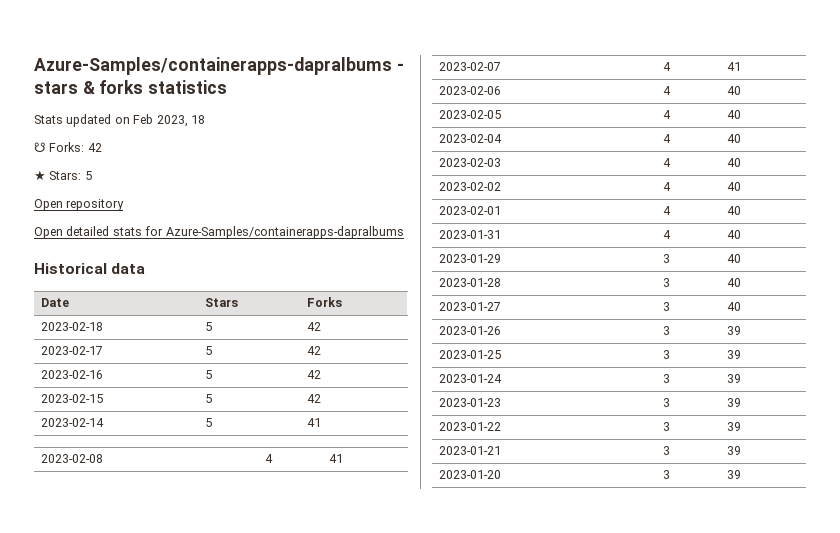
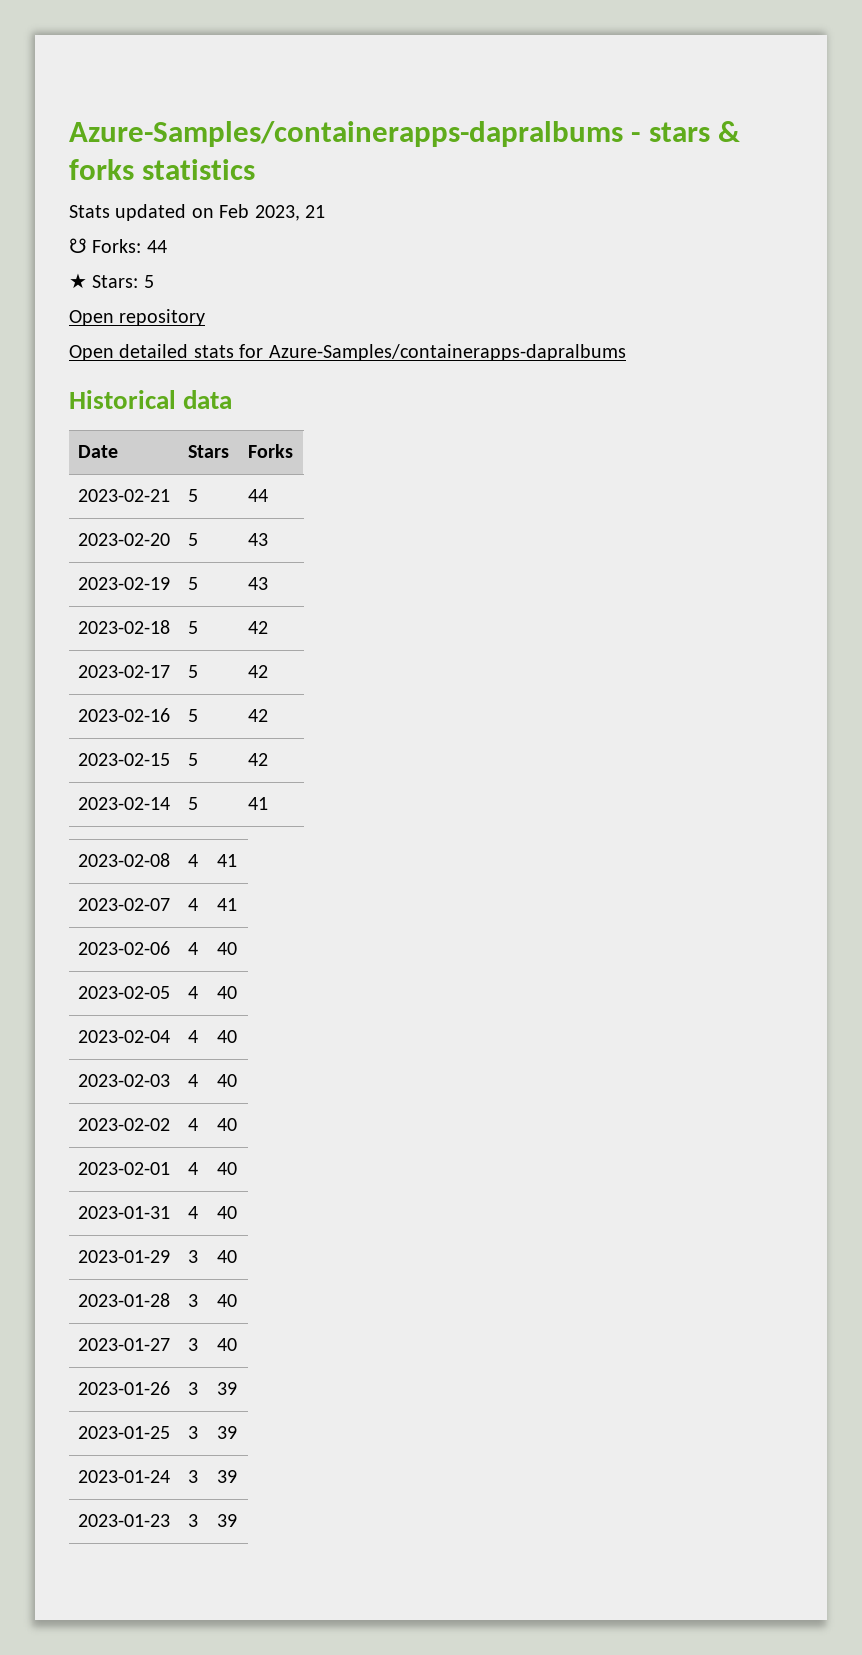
- Stats updated on Feb 2023, 18
+ Stats updated on Feb 2023, 21
- ☋ Forks: 42
+ ☋ Forks: 44
+ 2023-02-21 | 5 | 44
+ 2023-02-20 | 5 | 43
+ 2023-02-19 | 5 | 43
- 2023-01-22 | 3 | 39
- 2023-01-21 | 3 | 39
- 2023-01-20 | 3 | 39

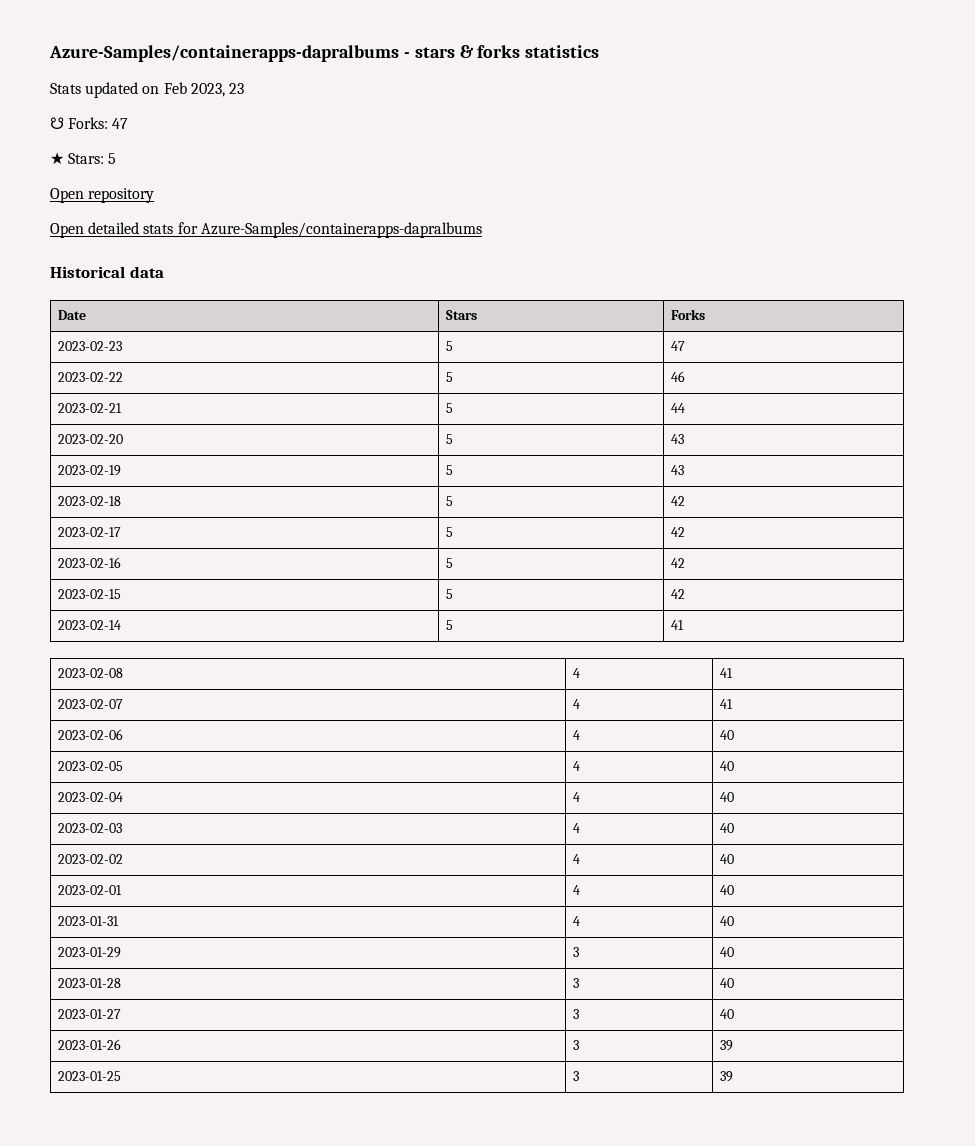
- Stats updated on Feb 2023, 21
+ Stats updated on Feb 2023, 23
- ☋ Forks: 44
+ ☋ Forks: 47
+ 2023-02-23 | 5 | 47
+ 2023-02-22 | 5 | 46
- 2023-01-24 | 3 | 39
- 2023-01-23 | 3 | 39

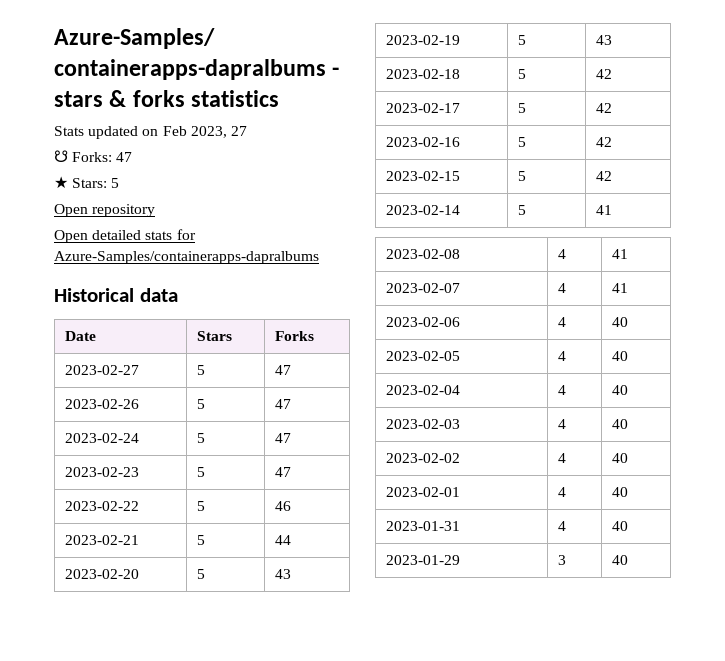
- Stats updated on Feb 2023, 23
+ Stats updated on Feb 2023, 27
+ 2023-02-27 | 5 | 47
+ 2023-02-26 | 5 | 47
+ 2023-02-24 | 5 | 47
- 2023-01-28 | 3 | 40
- 2023-01-27 | 3 | 40
- 2023-01-26 | 3 | 39
- 2023-01-25 | 3 | 39

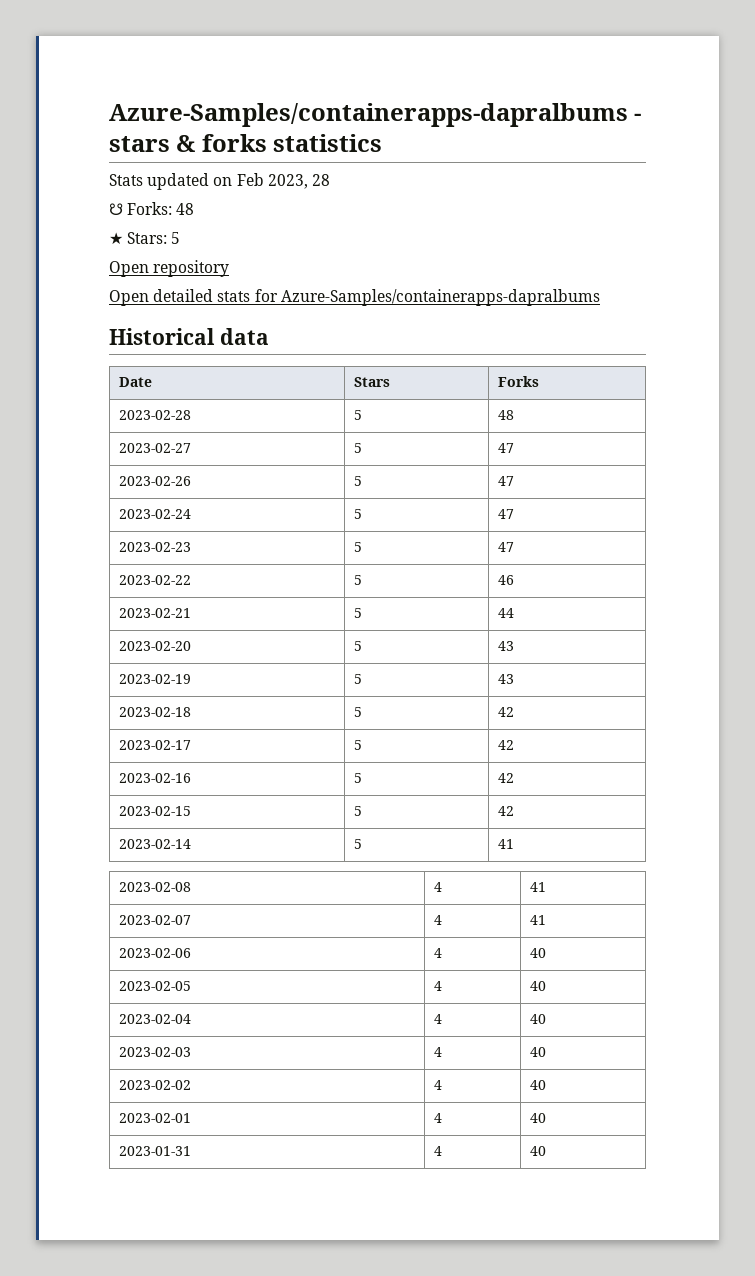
- Stats updated on Feb 2023, 27
+ Stats updated on Feb 2023, 28
- ☋ Forks: 47
+ ☋ Forks: 48
+ 2023-02-28 | 5 | 48
- 2023-01-29 | 3 | 40

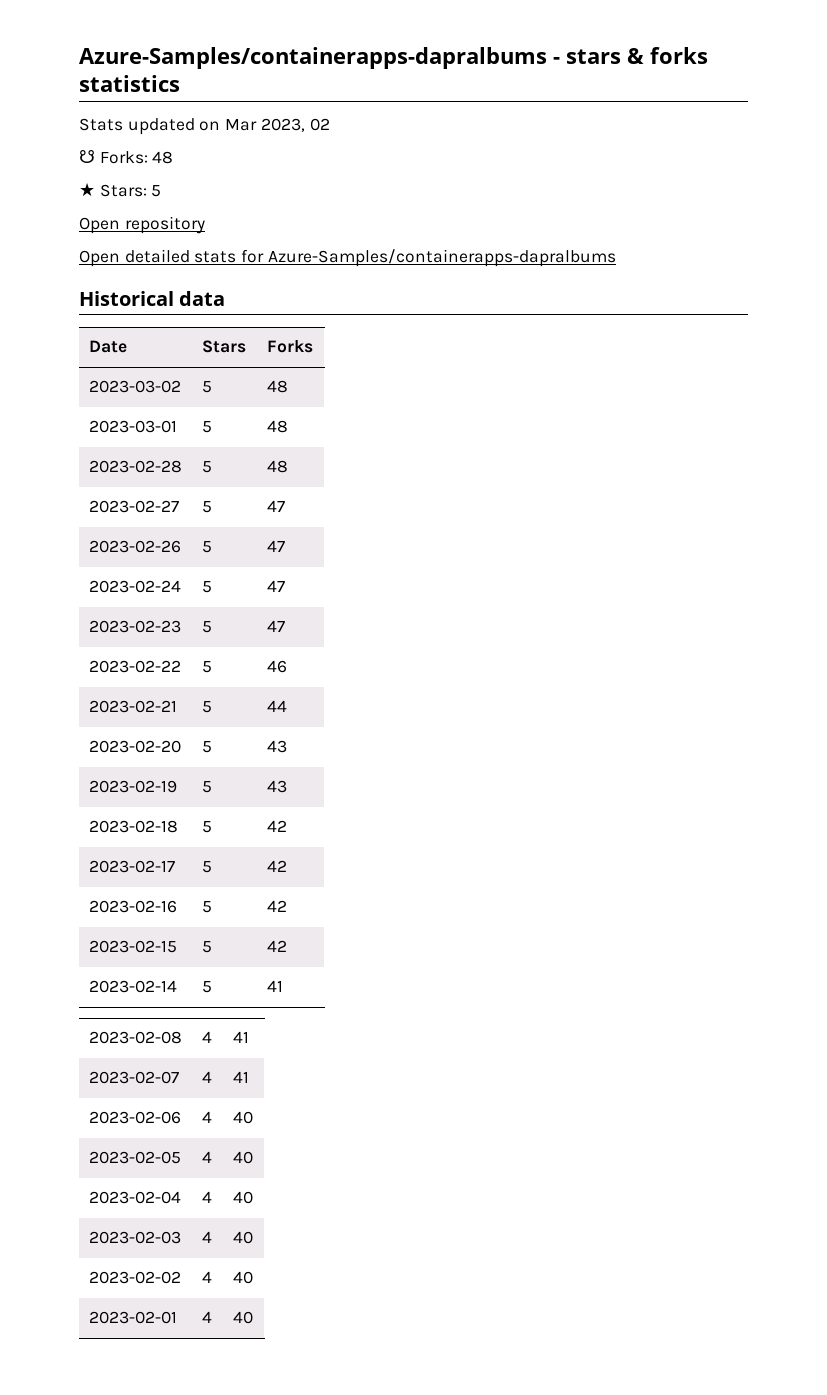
- Stats updated on Feb 2023, 28
+ Stats updated on Mar 2023, 02
+ 2023-03-02 | 5 | 48
+ 2023-03-01 | 5 | 48
- 2023-01-31 | 4 | 40

